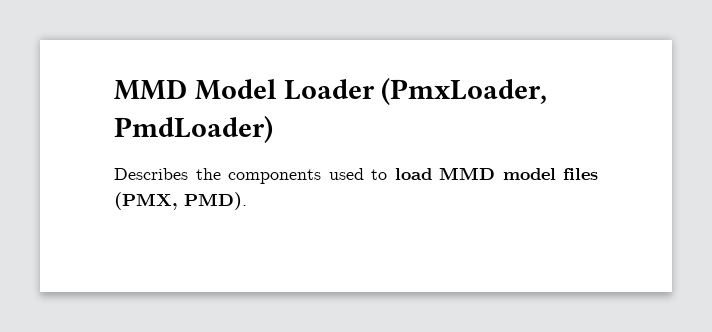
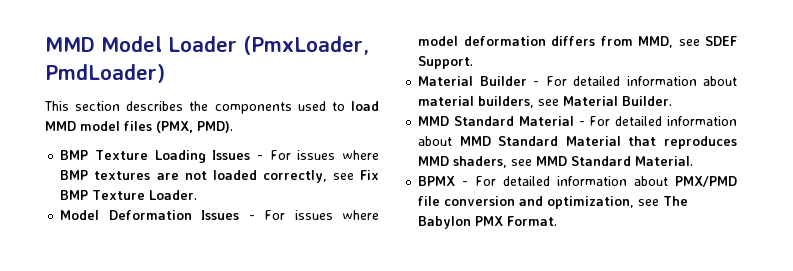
- Describes the components used to load MMD model files (PMX, PMD).
+ This section describes the components used to load MMD model files (PMX, PMD).
+ BMP Texture Loading Issues - For issues where BMP textures are not loaded correctly, see Fix BMP Texture Loader.
+ Model Deformation Issues - For issues where model deformation differs from MMD, see SDEF Support.
+ Material Builder - For detailed information about material builders, see Material Builder.
+ MMD Standard Material - For detailed information about MMD Standard Material that reproduces MMD shaders, see MMD Standard Material.
+ BPMX - For detailed information about PMX/PMD file conversion and optimization, see The Babylon PMX Format.

